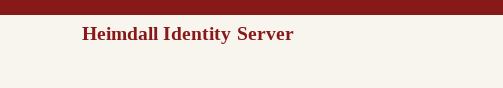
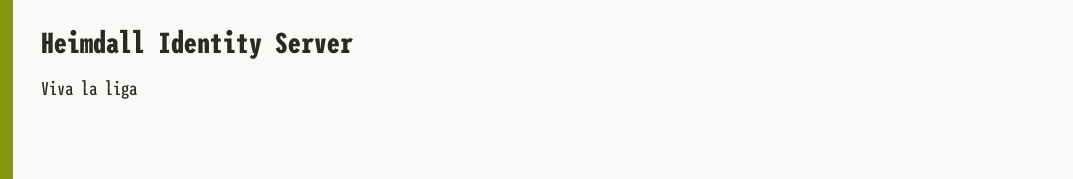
+ Viva la liga

